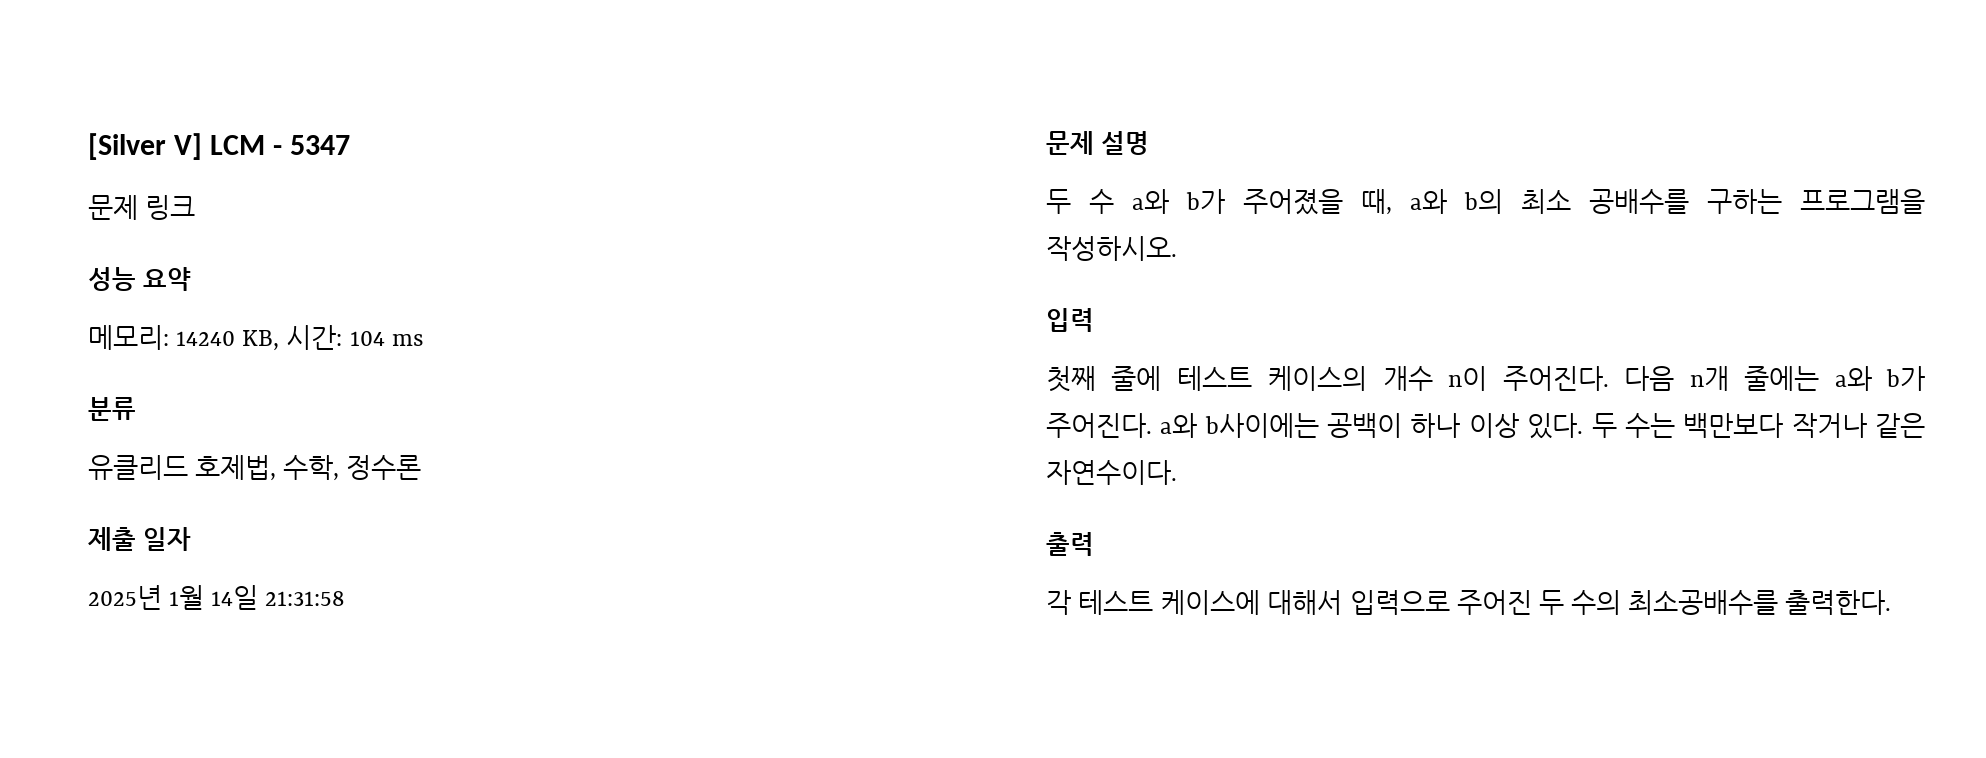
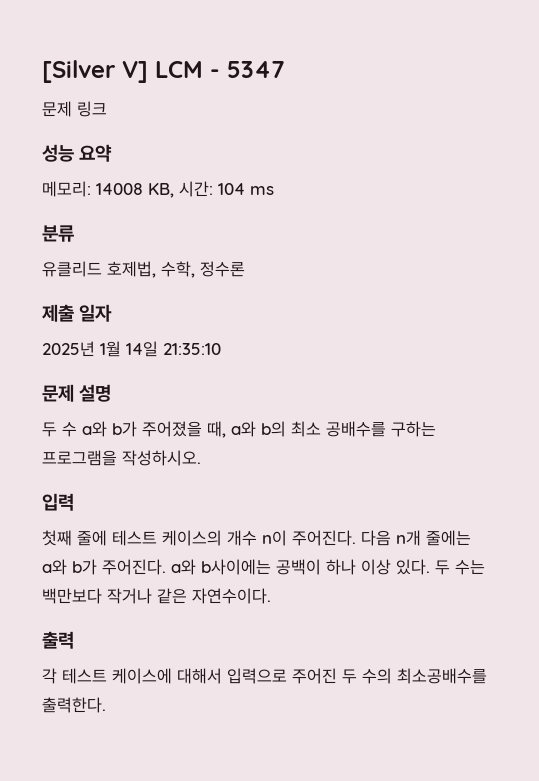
- 메모리: 14240 KB, 시간: 104 ms
+ 메모리: 14008 KB, 시간: 104 ms
- 2025년 1월 14일 21:31:58
+ 2025년 1월 14일 21:35:10

